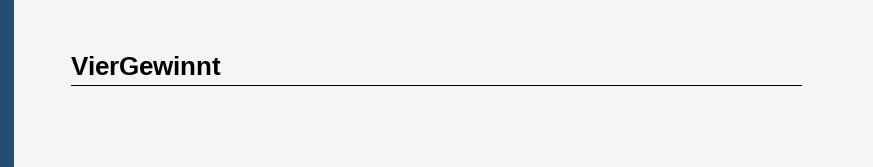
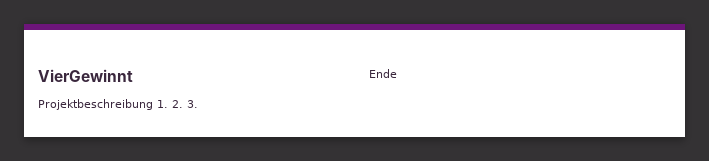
+ Projektbeschreibung 1. 2. 3.
+ Ende

